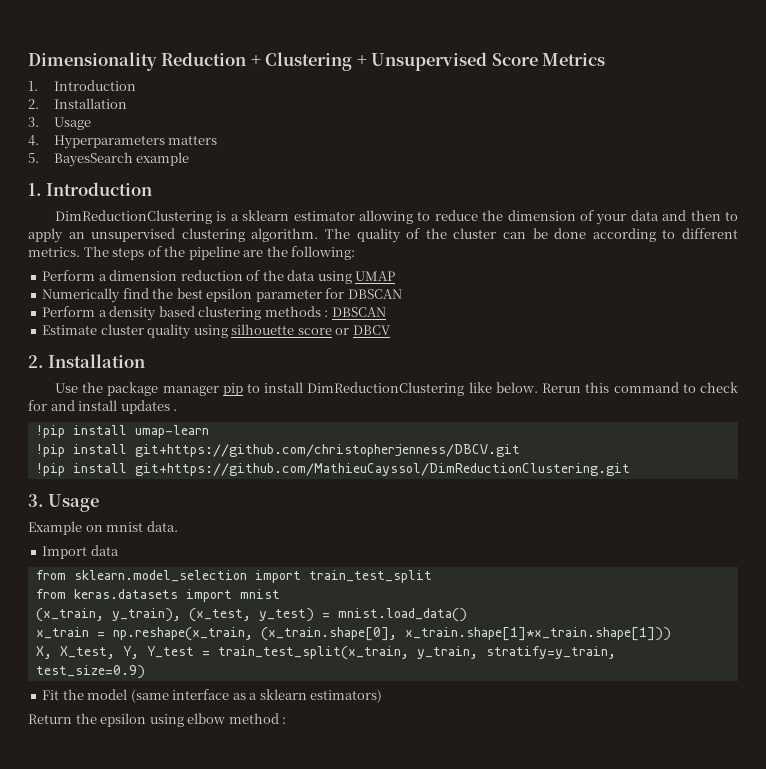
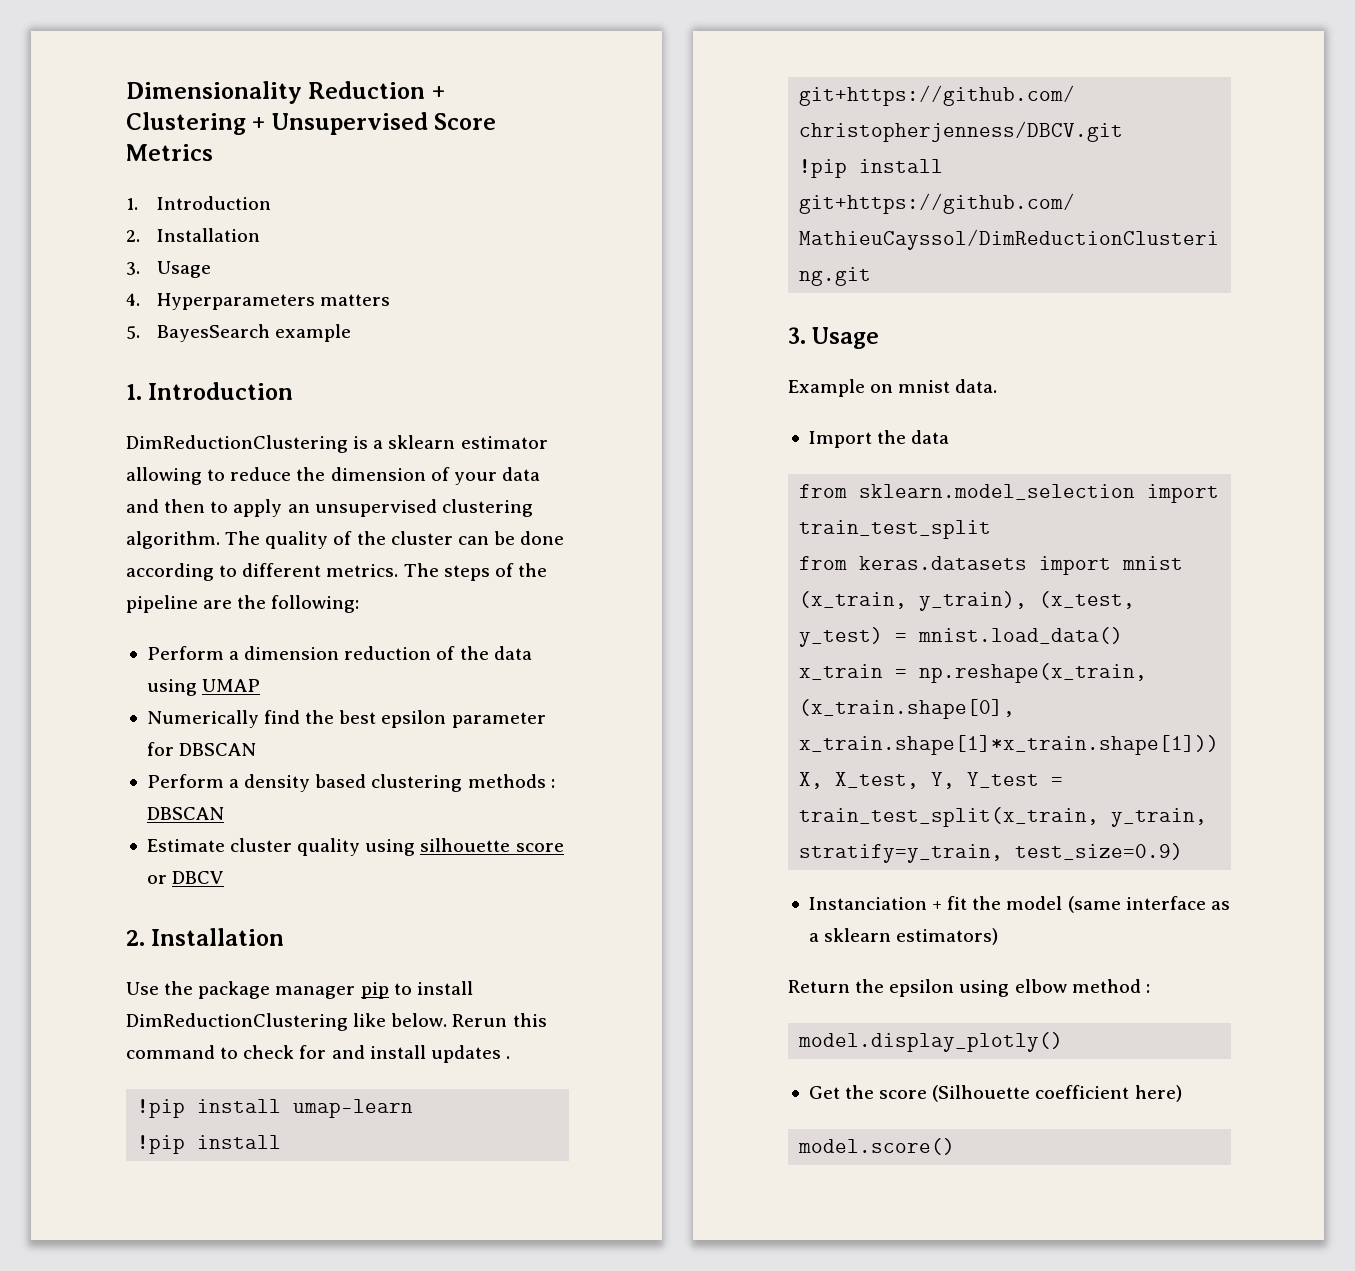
- Import data
+ Import the data
- Fit the model (same interface as a sklearn estimators)
+ Instanciation + fit the model (same interface as a sklearn estimators)
+ model.display_plotly()
+ Get the score (Silhouette coefficient here)
+ model.score()

